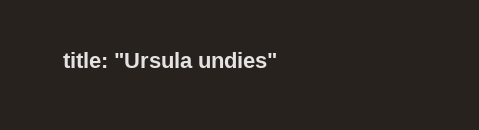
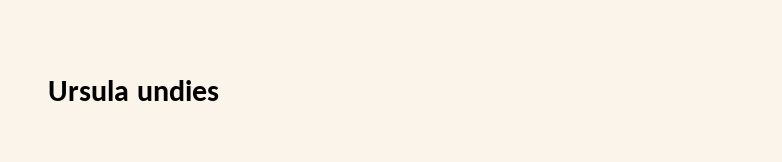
- title: "Ursula undies"
+ Ursula undies

